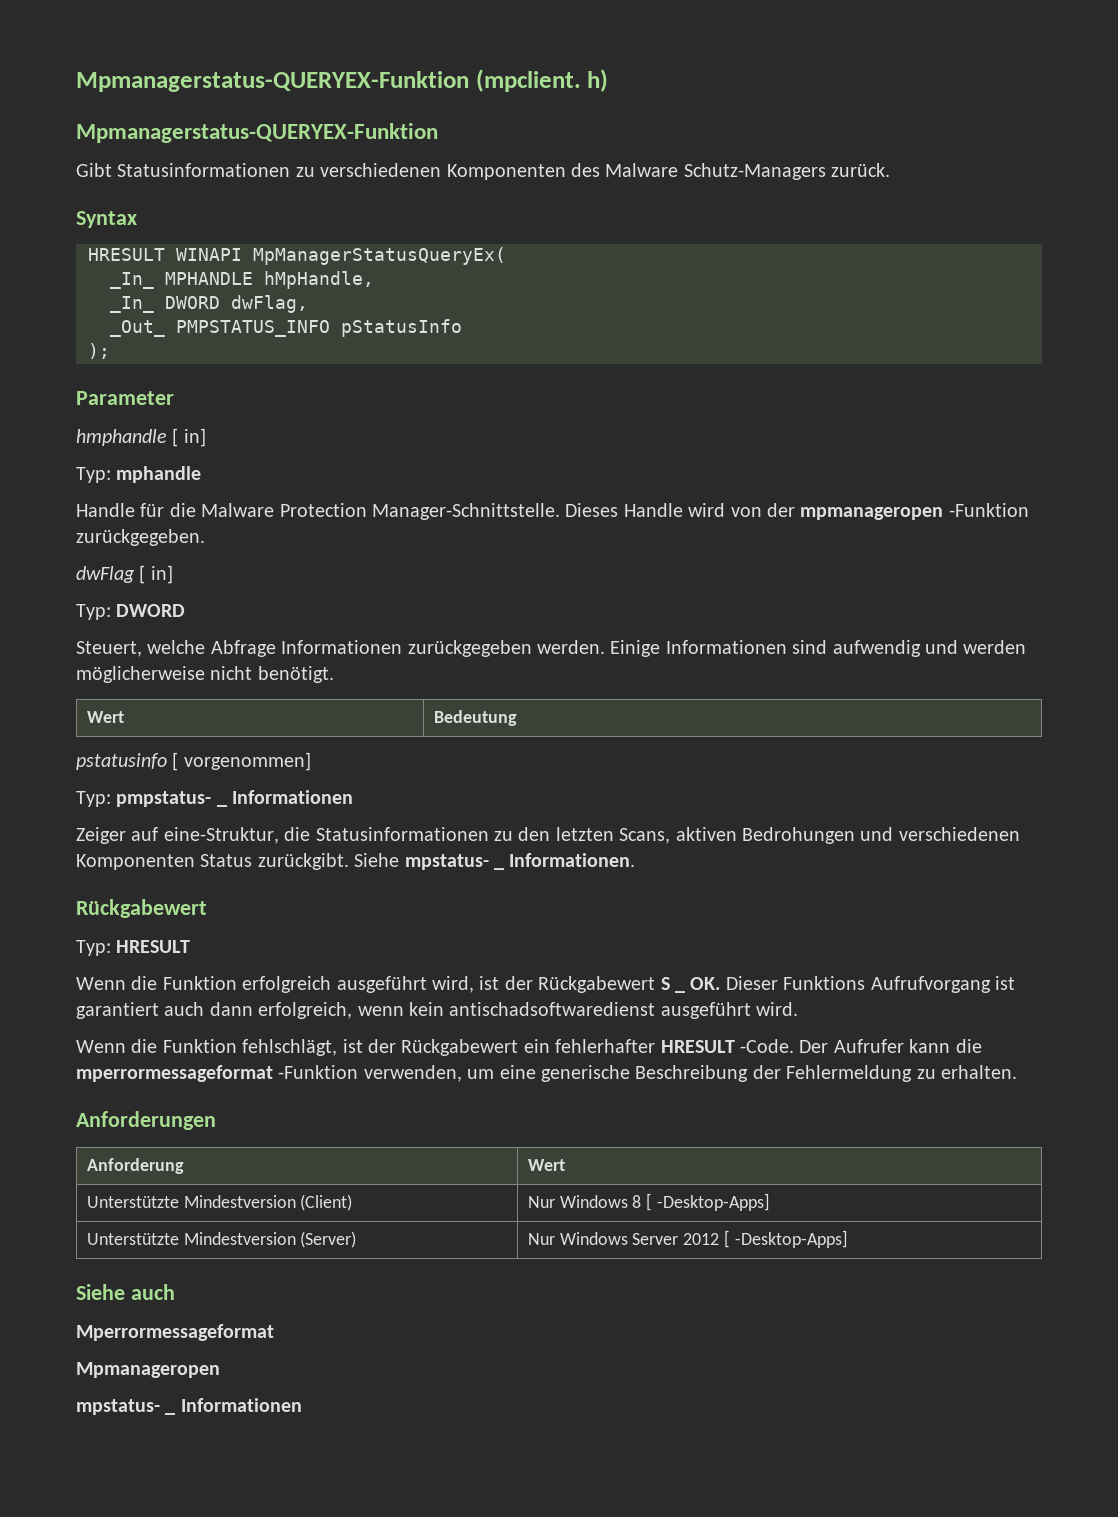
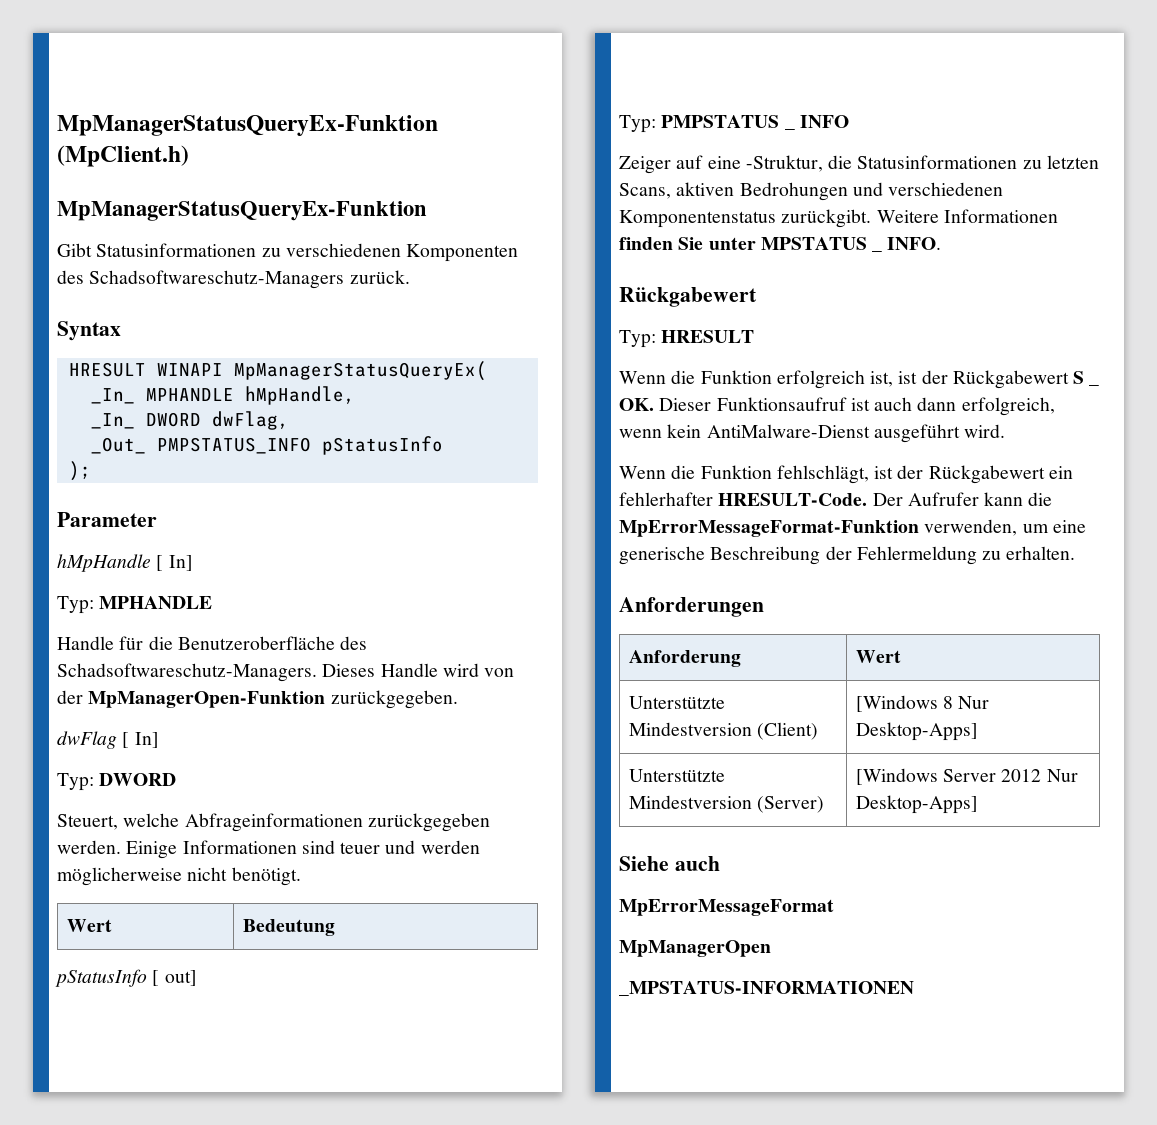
- Mpmanagerstatus-QUERYEX-Funktion (mpclient. h)
- Mpmanagerstatus-QUERYEX-Funktion
+ MpManagerStatusQueryEx-Funktion (MpClient.h)
+ MpManagerStatusQueryEx-Funktion
- Gibt Statusinformationen zu verschiedenen Komponenten des Malware Schutz-Managers zurück.
+ Gibt Statusinformationen zu verschiedenen Komponenten des Schadsoftwareschutz-Managers zurück.
- hmphandle [ in]
- Typ: mphandle
+ hMpHandle [ In]
+ Typ: MPHANDLE
- Handle für die Malware Protection Manager-Schnittstelle.
+ Handle für die Benutzeroberfläche des Schadsoftwareschutz-Managers.
- Dieses Handle wird von der mpmanageropen -Funktion zurückgegeben.
+ Dieses Handle wird von der MpManagerOpen-Funktion zurückgegeben.
- dwFlag [ in]
+ dwFlag [ In]
- Steuert, welche Abfrage Informationen zurückgegeben werden.
+ Steuert, welche Abfrageinformationen zurückgegeben werden.
- Einige Informationen sind aufwendig und werden möglicherweise nicht benötigt.
+ Einige Informationen sind teuer und werden möglicherweise nicht benötigt.
- pstatusinfo [ vorgenommen]
- Typ: pmpstatus- _ Informationen
+ pStatusInfo [ out]
+ Typ: PMPSTATUS _ INFO
- Zeiger auf eine-Struktur, die Statusinformationen zu den letzten Scans, aktiven Bedrohungen und verschiedenen Komponenten Status zurückgibt. Siehe mpstatus- _ Informationen.
+ Zeiger auf eine -Struktur, die Statusinformationen zu letzten Scans, aktiven Bedrohungen und verschiedenen Komponentenstatus zurückgibt. Weitere Informationen finden Sie unter MPSTATUS _ INFO.
- Wenn die Funktion erfolgreich ausgeführt wird, ist der Rückgabewert S _ OK. Dieser Funktions Aufrufvorgang ist garantiert auch dann erfolgreich, wenn kein antischadsoftwaredienst ausgeführt wird.
+ Wenn die Funktion erfolgreich ist, ist der Rückgabewert S _ OK. Dieser Funktionsaufruf ist auch dann erfolgreich, wenn kein AntiMalware-Dienst ausgeführt wird.
- Wenn die Funktion fehlschlägt, ist der Rückgabewert ein fehlerhafter HRESULT -Code.
+ Wenn die Funktion fehlschlägt, ist der Rückgabewert ein fehlerhafter HRESULT-Code.
- Der Aufrufer kann die mperrormessageformat -Funktion verwenden, um eine generische Beschreibung der Fehlermeldung zu erhalten.
+ Der Aufrufer kann die MpErrorMessageFormat-Funktion verwenden, um eine generische Beschreibung der Fehlermeldung zu erhalten.
- Unterstützte Mindestversion (Client) | Nur Windows 8 [ -Desktop-Apps]
- Unterstützte Mindestversion (Server) | Nur Windows Server 2012 [ -Desktop-Apps]
+ Unterstützte Mindestversion (Client) | [Windows 8 Nur Desktop-Apps]
+ Unterstützte Mindestversion (Server) | [Windows Server 2012 Nur Desktop-Apps]
  Siehe auch
- Mperrormessageformat
- Mpmanageropen
- mpstatus- _ Informationen
+ MpErrorMessageFormat
+ MpManagerOpen
+ _MPSTATUS-INFORMATIONEN

